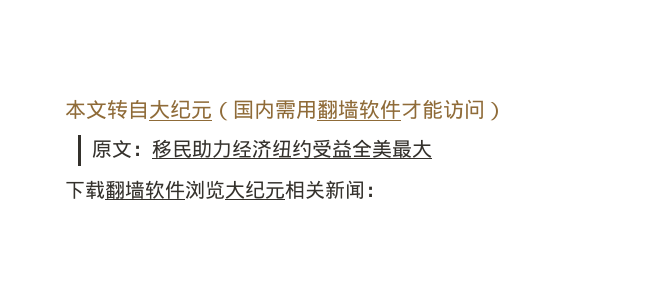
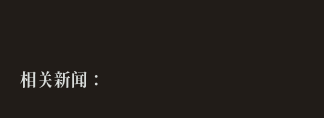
- 本文转自大纪元（国内需用翻墙软件才能访问）
- 原文：移民助力经济纽约受益全美最大
- 下载翻墙软件浏览大纪元相关新闻：
+ 相关新闻：

